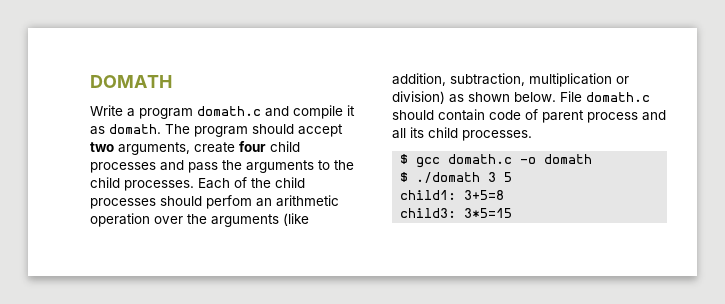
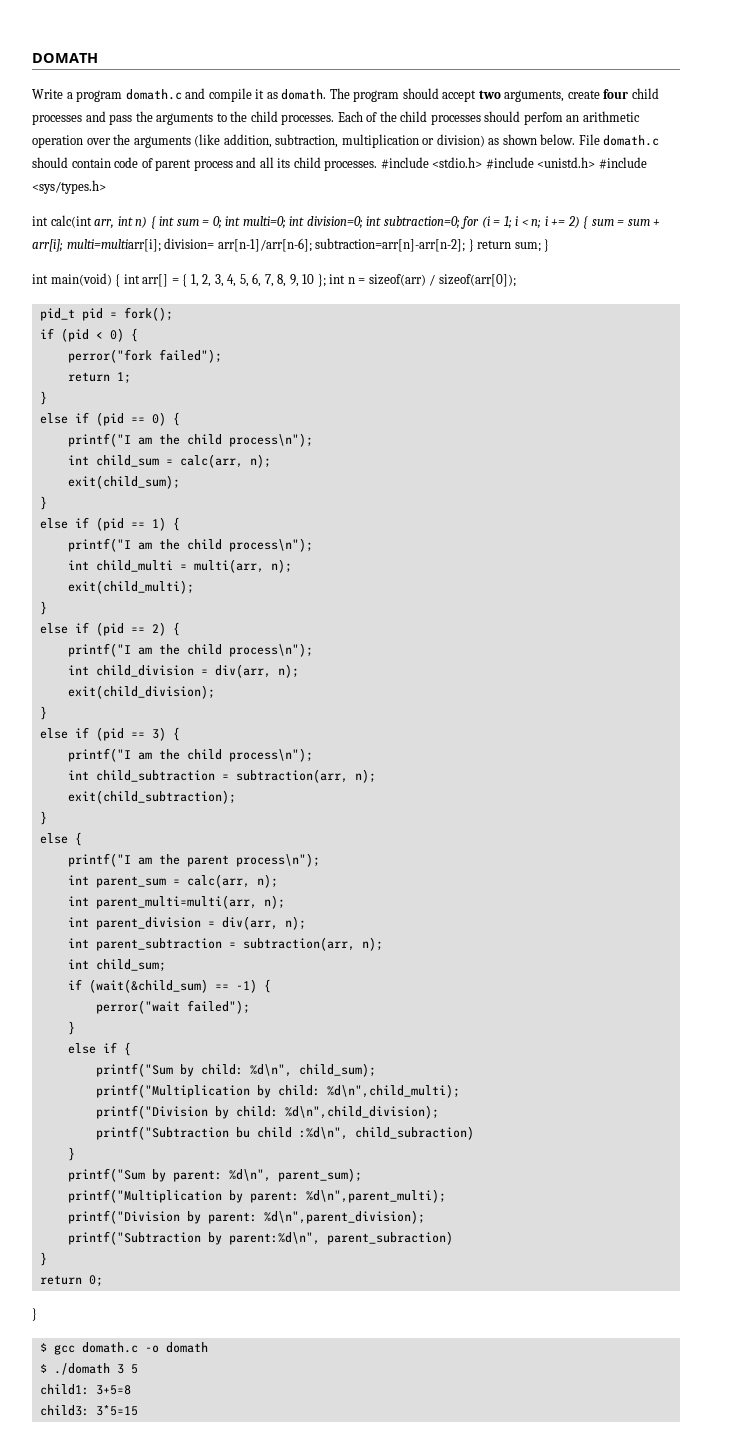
+ #include <stdio.h> #include <unistd.h> #include <sys/types.h>
+ int calc(int arr, int n) { int sum = 0; int multi=0; int division=0; int subtraction=0; for (i = 1; i < n; i += 2) { sum = sum + arr[i]; multi=multiarr[i]; division= arr[n-1]/arr[n-6]; subtraction=arr[n]-arr[n-2]; } return sum; }
+ int main(void) { int arr[] = { 1, 2, 3, 4, 5, 6, 7, 8, 9, 10 }; int n = sizeof(arr) / sizeof(arr[0]);
+ pid_t pid = fork();
+ if (pid < 0) {
+ perror("fork failed");
+ return 1;
+ }
+ else if (pid == 0) {
+ printf("I am the child process\n");
+ int child_sum = calc(arr, n);
+ exit(child_sum);
+ }
+ else if (pid == 1) {
+ printf("I am the child process\n");
+ int child_multi = multi(arr, n);
+ exit(child_multi);
+ }
+ else if (pid == 2) {
+ printf("I am the child process\n");
+ int child_division = div(arr, n);
+ exit(child_division);
+ }
+ else if (pid == 3) {
+ printf("I am the child process\n");
+ int child_subtraction = subtraction(arr, n);
+ exit(child_subtraction);
+ }
+ else {
+ printf("I am the parent process\n");
+ int parent_sum = calc(arr, n);
+ int parent_multi=multi(arr, n);
+ int parent_division = div(arr, n);
+ int parent_subtraction = subtraction(arr, n);
+ int child_sum;
+ if (wait(&child_sum) == -1) {
+ perror("wait failed");
+ }
+ else if {
+ printf("Sum by child: %d\n", child_sum);
+ printf("Multiplication by child: %d\n",child_multi);
+ printf("Division by child: %d\n",child_division);
+ printf("Subtraction bu child :%d\n", child_subraction)
+ }
+ printf("Sum by parent: %d\n", parent_sum);
+ printf("Multiplication by parent: %d\n",parent_multi);
+ printf("Division by parent: %d\n",parent_division);
+ printf("Subtraction by parent:%d\n", parent_subraction)
+ }
+ return 0;
+ }

